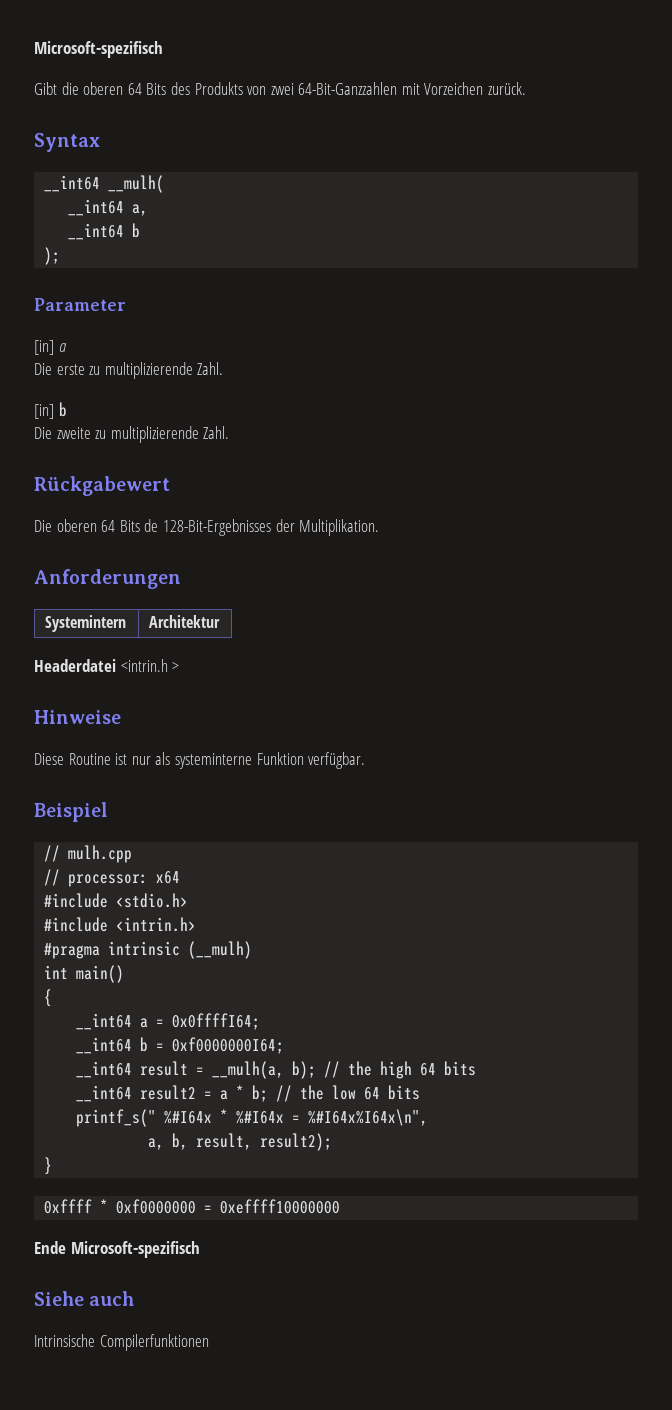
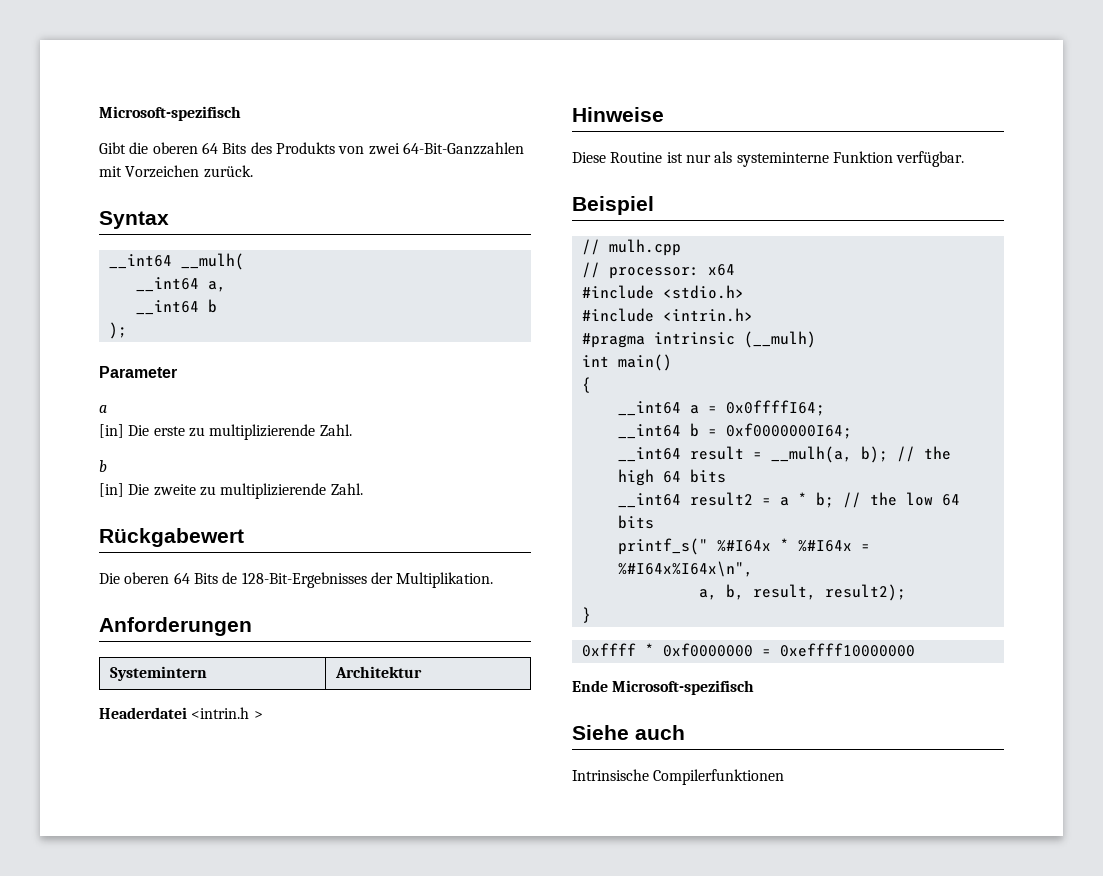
  Parameter
- [in] a
+ a
- Die erste zu multiplizierende Zahl.
- [in] b
- Die zweite zu multiplizierende Zahl.
+ [in] Die erste zu multiplizierende Zahl.
+ b
+ [in] Die zweite zu multiplizierende Zahl.

